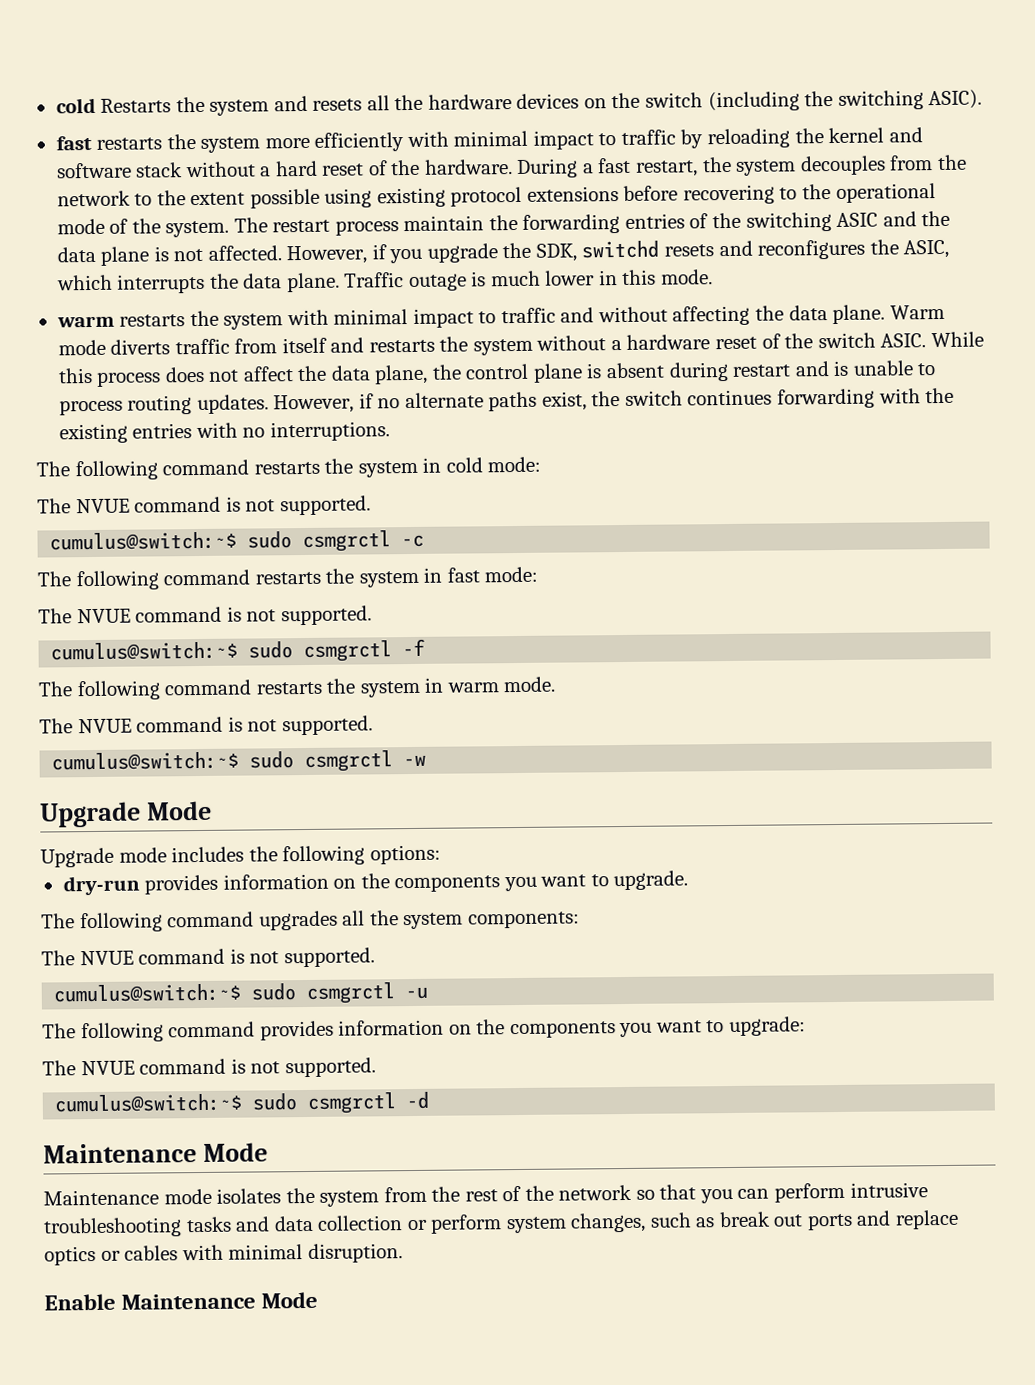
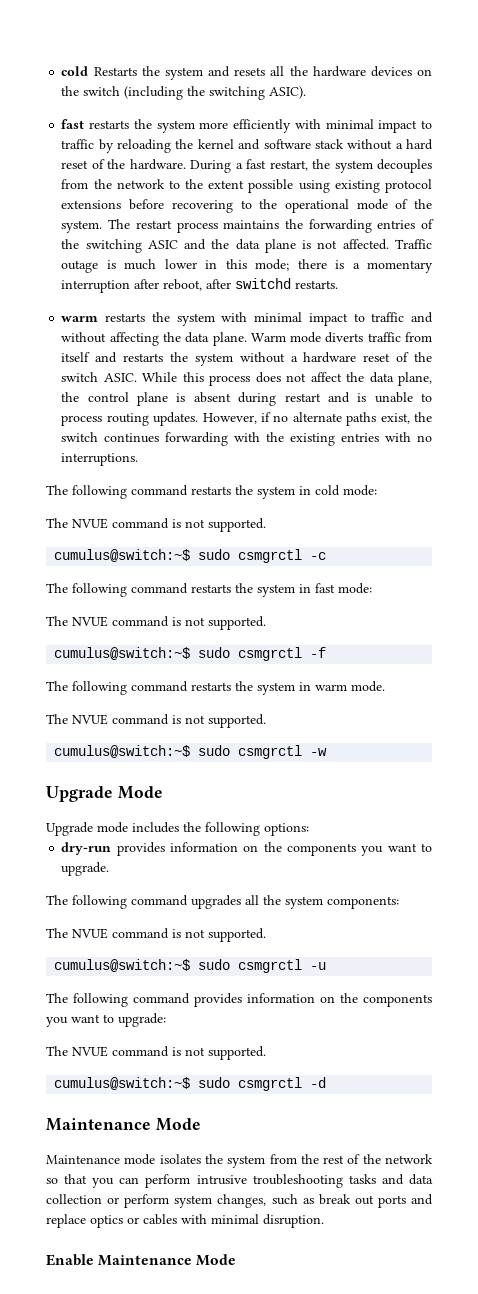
- The restart process maintain the forwarding entries of the switching ASIC and the data plane is not affected.
+ The restart process maintains the forwarding entries of the switching ASIC and the data plane is not affected.
- However, if you upgrade the SDK, switchd resets and reconfigures the ASIC, which interrupts the data plane.
- Traffic outage is much lower in this mode.
+ Traffic outage is much lower in this mode; there is a momentary interruption after reboot, after switchd restarts.

